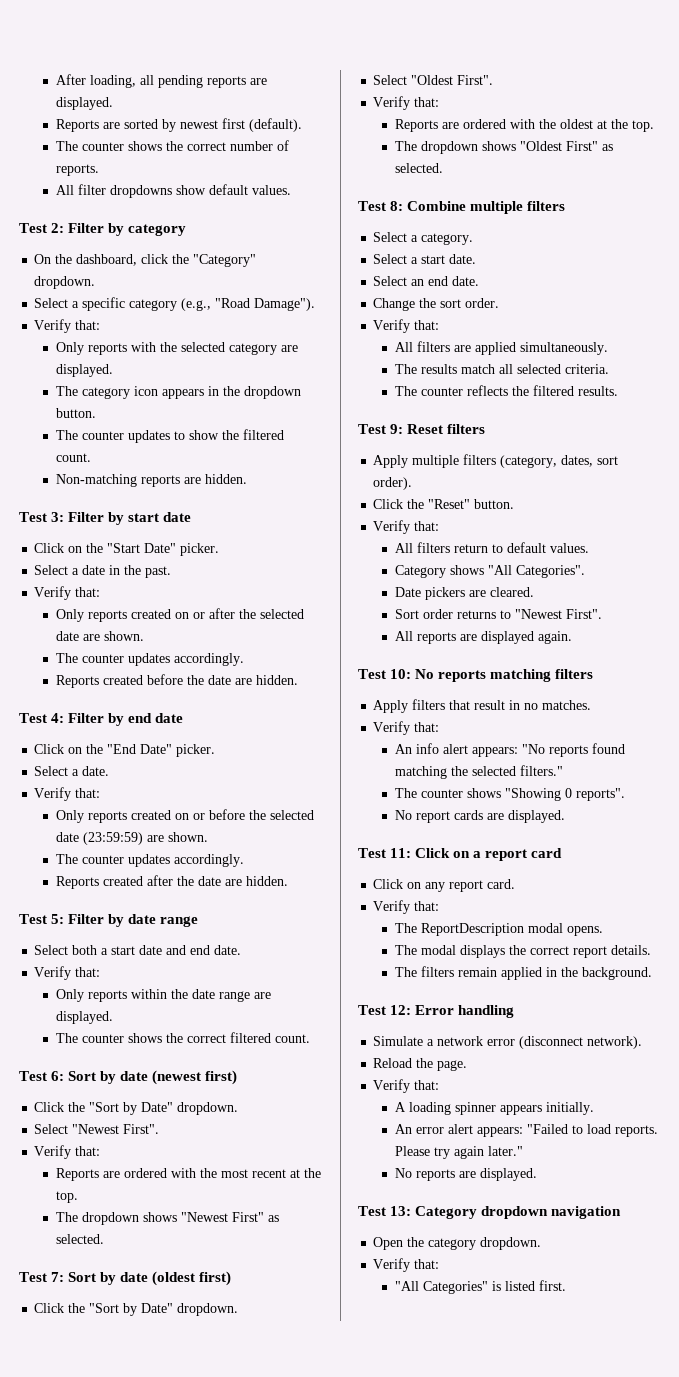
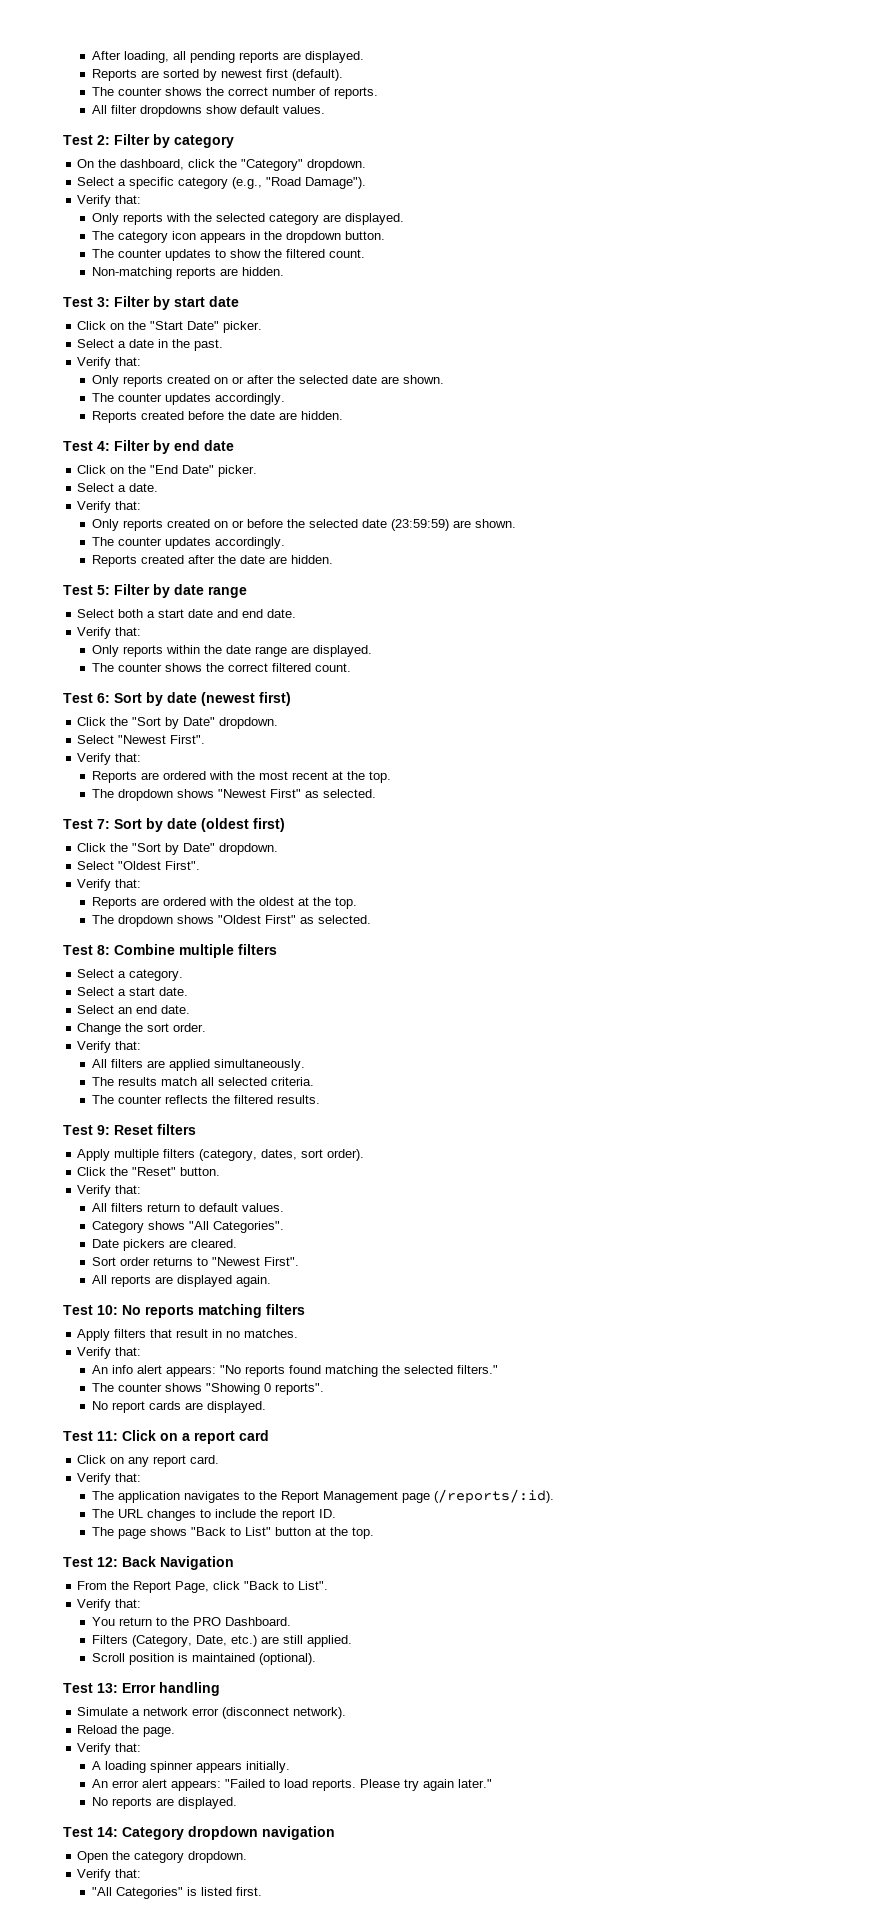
- The ReportDescription modal opens.
- The modal displays the correct report details.
- The filters remain applied in the background.
- Test 12: Error handling
+ The application navigates to the Report Management page (/reports/:id).
+ The URL changes to include the report ID.
+ The page shows "Back to List" button at the top.
+ Test 12: Back Navigation
+ From the Report Page, click "Back to List".
+ Verify that:
+ You return to the PRO Dashboard.
+ Filters (Category, Date, etc.) are still applied.
+ Scroll position is maintained (optional).
+ Test 13: Error handling
- Test 13: Category dropdown navigation
+ Test 14: Category dropdown navigation

